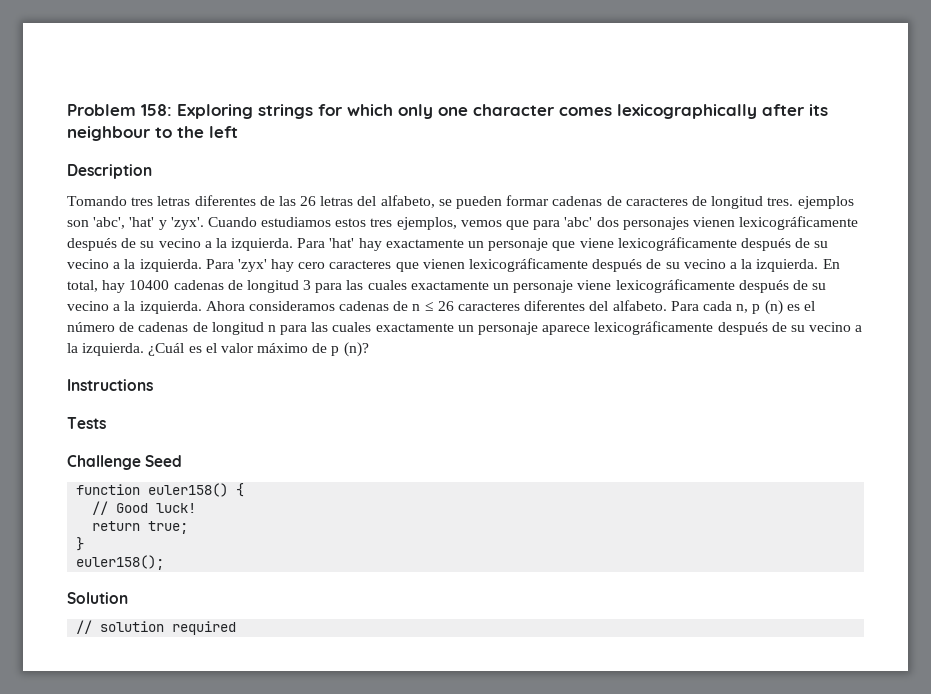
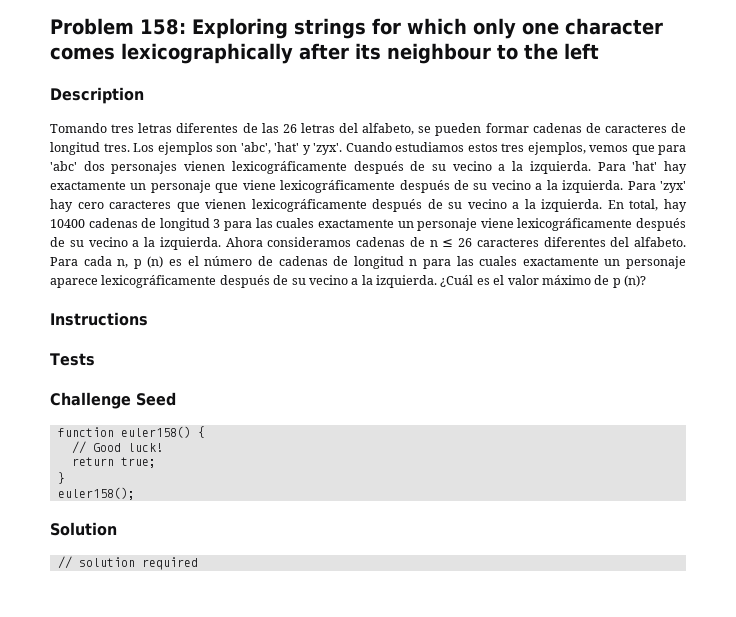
- Tomando tres letras diferentes de las 26 letras del alfabeto, se pueden formar cadenas de caracteres de longitud tres. ejemplos son 'abc', 'hat' y 'zyx'.
+ Tomando tres letras diferentes de las 26 letras del alfabeto, se pueden formar cadenas de caracteres de longitud tres. Los ejemplos son 'abc', 'hat' y 'zyx'.

